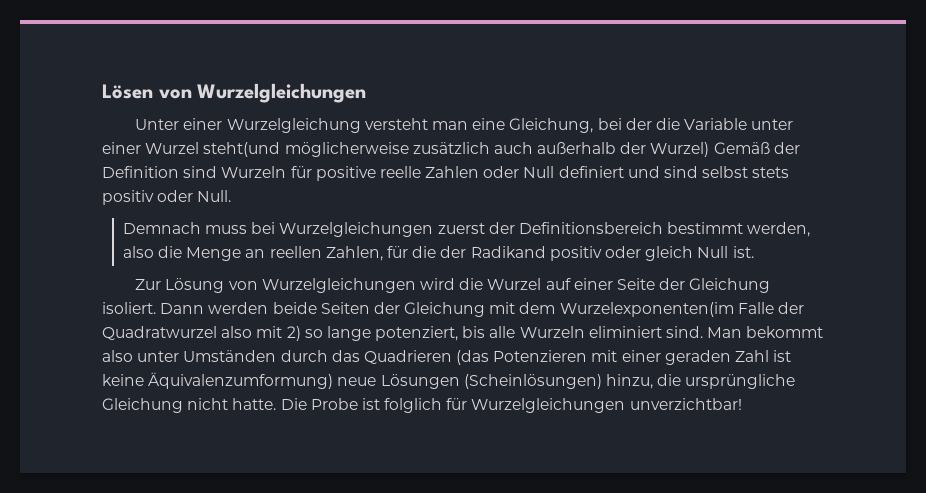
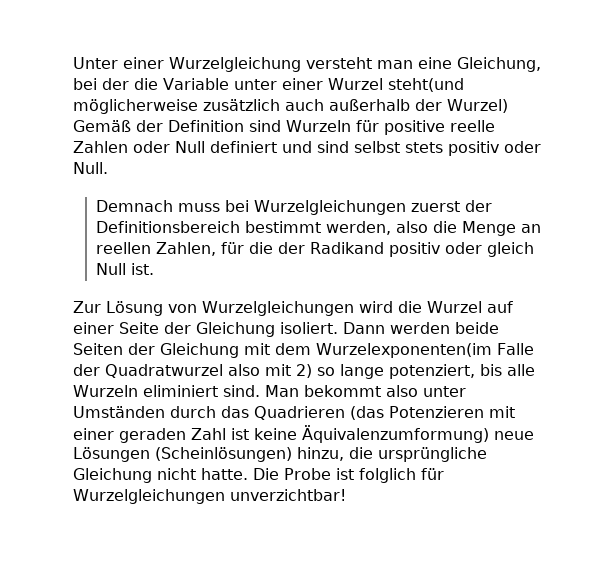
- Lösen von Wurzelgleichungen

